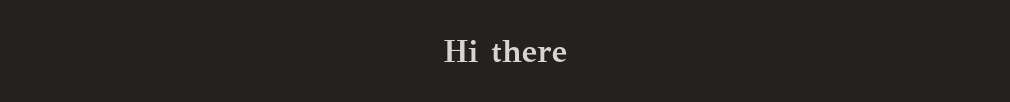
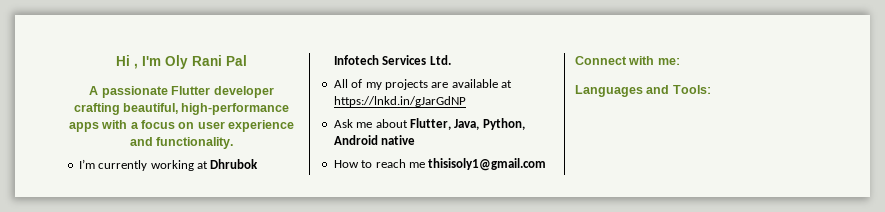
- Hi there
+ Hi , I'm Oly Rani Pal
+ A passionate Flutter developer crafting beautiful, high-performance apps with a focus on user experience and functionality.
+ I’m currently working at Dhrubok Infotech Services Ltd.
+ All of my projects are available at https://lnkd.in/gJarGdNP
+ Ask me about Flutter, Java, Python, Android native
+ How to reach me thisisoly1@gmail.com
+ Connect with me:
+ Languages and Tools:

